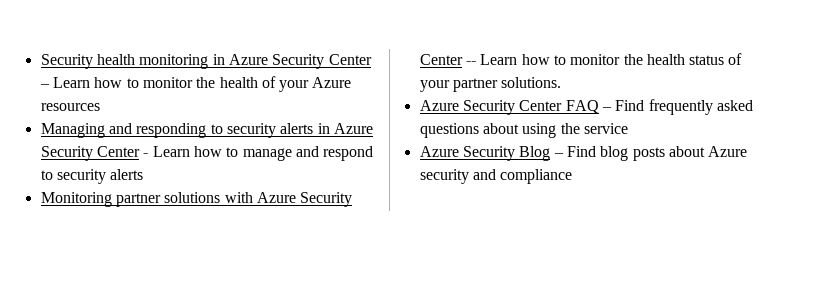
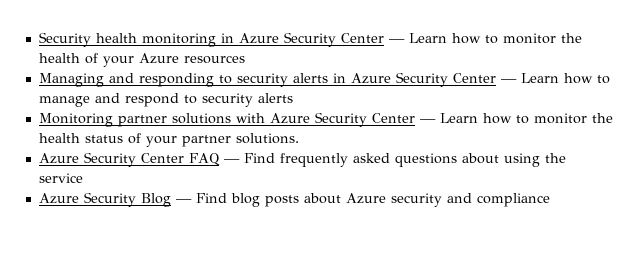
- Security health monitoring in Azure Security Center – Learn how to monitor the health of your Azure resources
+ Security health monitoring in Azure Security Center — Learn how to monitor the health of your Azure resources
- Managing and responding to security alerts in Azure Security Center - Learn how to manage and respond to security alerts
+ Managing and responding to security alerts in Azure Security Center — Learn how to manage and respond to security alerts
- Monitoring partner solutions with Azure Security Center -- Learn how to monitor the health status of your partner solutions.
+ Monitoring partner solutions with Azure Security Center — Learn how to monitor the health status of your partner solutions.
- Azure Security Center FAQ – Find frequently asked questions about using the service
+ Azure Security Center FAQ — Find frequently asked questions about using the service
- Azure Security Blog – Find blog posts about Azure security and compliance
+ Azure Security Blog — Find blog posts about Azure security and compliance

